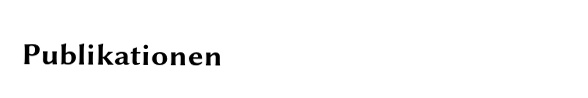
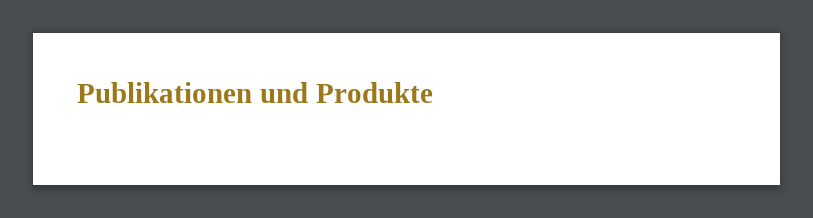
- Publikationen
+ Publikationen und Produkte

